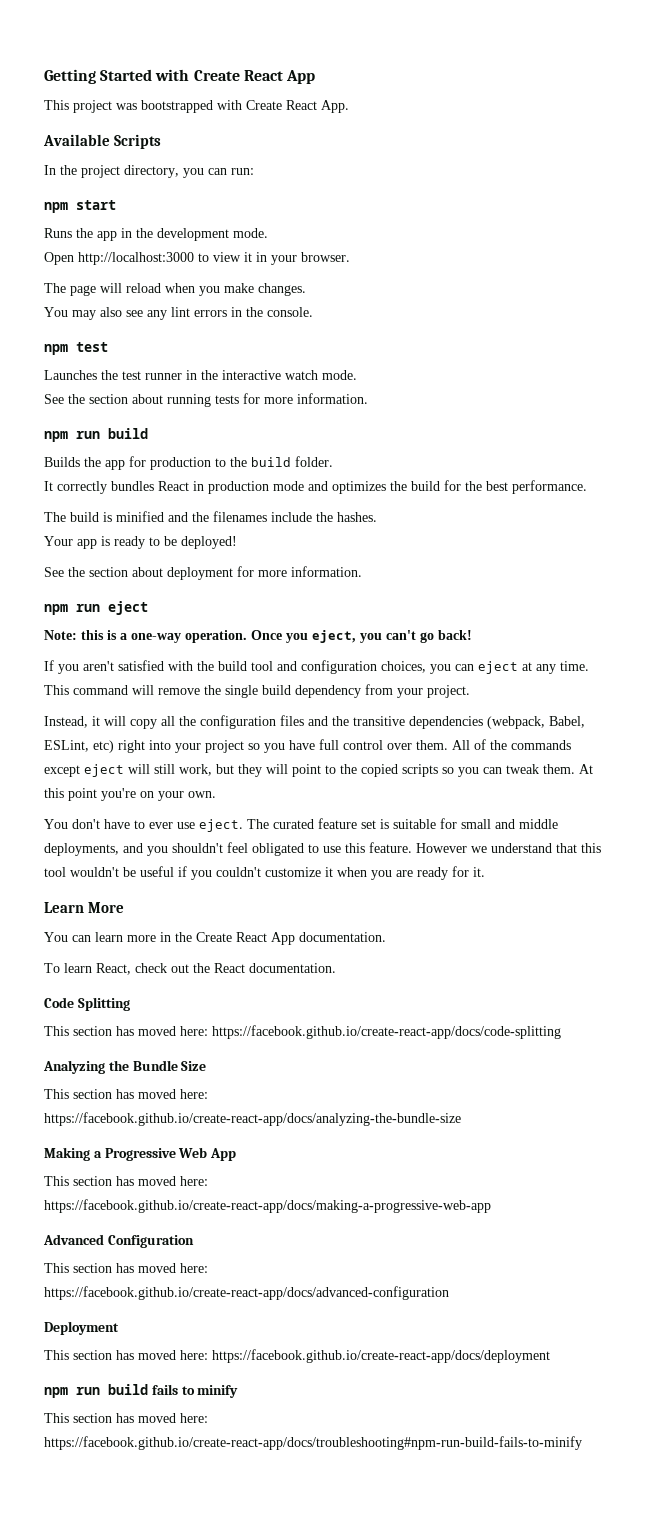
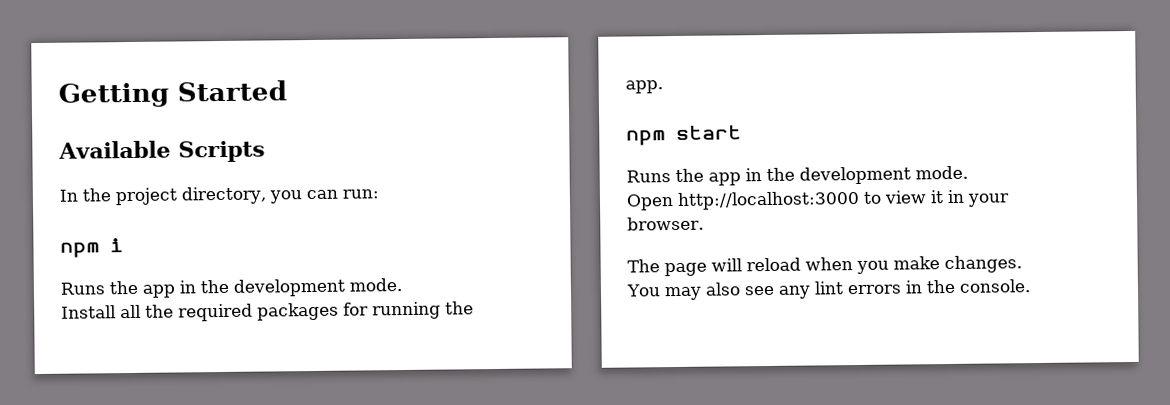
- Getting Started with Create React App
- This project was bootstrapped with Create React App.
+ Getting Started
+ npm i
+ Runs the app in the development mode.
+ Install all the required packages for running the app.
- npm test
- Launches the test runner in the interactive watch mode.
- See the section about running tests for more information.
- npm run build
- Builds the app for production to the build folder.
- It correctly bundles React in production mode and optimizes the build for the best performance.
- The build is minified and the filenames include the hashes.
- Your app is ready to be deployed!
- See the section about deployment for more information.
- npm run eject
- Note: this is a one-way operation. Once you eject, you can't go back!
- If you aren't satisfied with the build tool and configuration choices, you can eject at any time. This command will remove the single build dependency from your project.
- Instead, it will copy all the configuration files and the transitive dependencies (webpack, Babel, ESLint, etc) right into your project so you have full control over them. All of the commands except eject will still work, but they will point to the copied scripts so you can tweak them. At this point you're on your own.
- You don't have to ever use eject. The curated feature set is suitable for small and middle deployments, and you shouldn't feel obligated to use this feature. However we understand that this tool wouldn't be useful if you couldn't customize it when you are ready for it.
- Learn More
- You can learn more in the Create React App documentation.
- To learn React, check out the React documentation.
- Code Splitting
- This section has moved here: https://facebook.github.io/create-react-app/docs/code-splitting
- Analyzing the Bundle Size
- This section has moved here: https://facebook.github.io/create-react-app/docs/analyzing-the-bundle-size
- Making a Progressive Web App
- This section has moved here: https://facebook.github.io/create-react-app/docs/making-a-progressive-web-app
- Advanced Configuration
- This section has moved here: https://facebook.github.io/create-react-app/docs/advanced-configuration
- Deployment
- This section has moved here: https://facebook.github.io/create-react-app/docs/deployment
- npm run build fails to minify
- This section has moved here: https://facebook.github.io/create-react-app/docs/troubleshooting#npm-run-build-fails-to-minify

